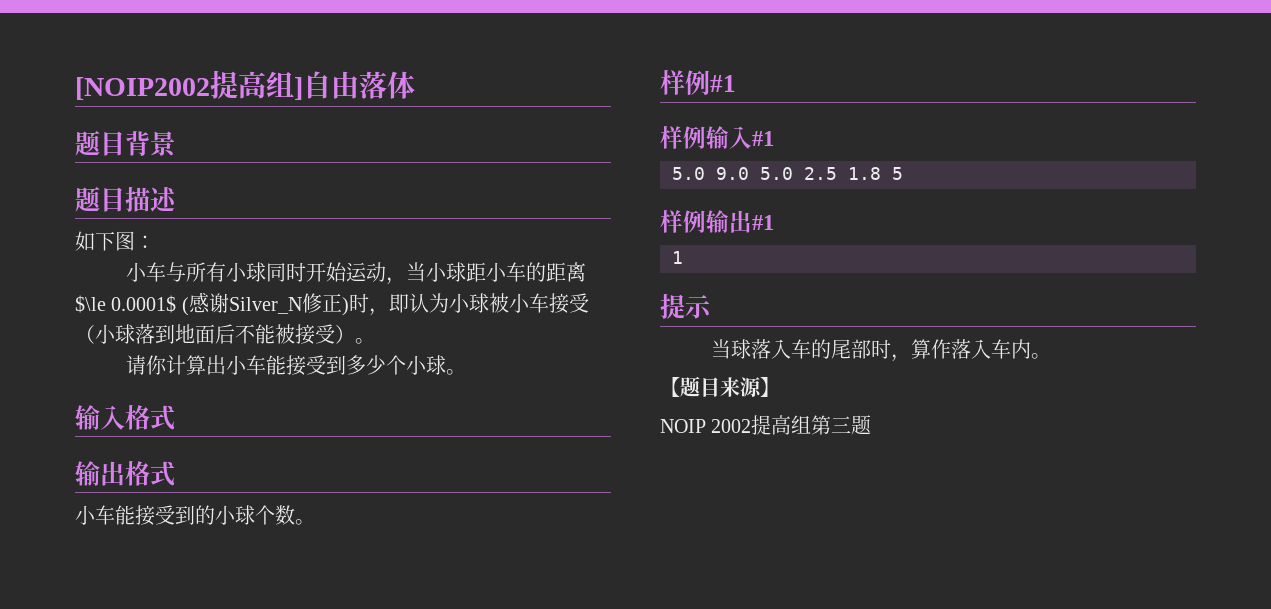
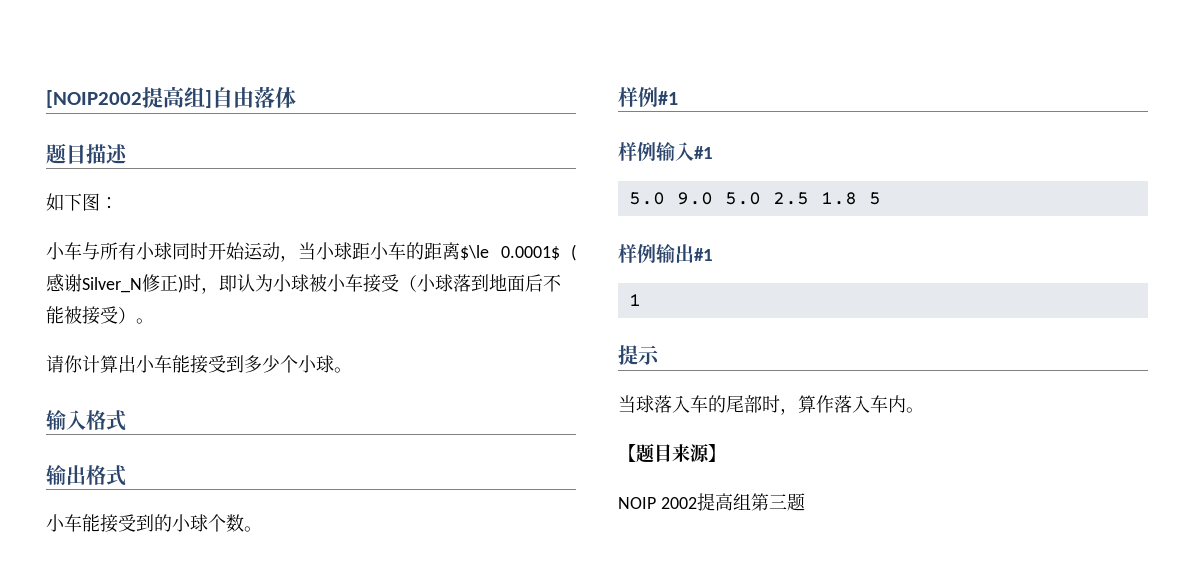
- 题目背景

